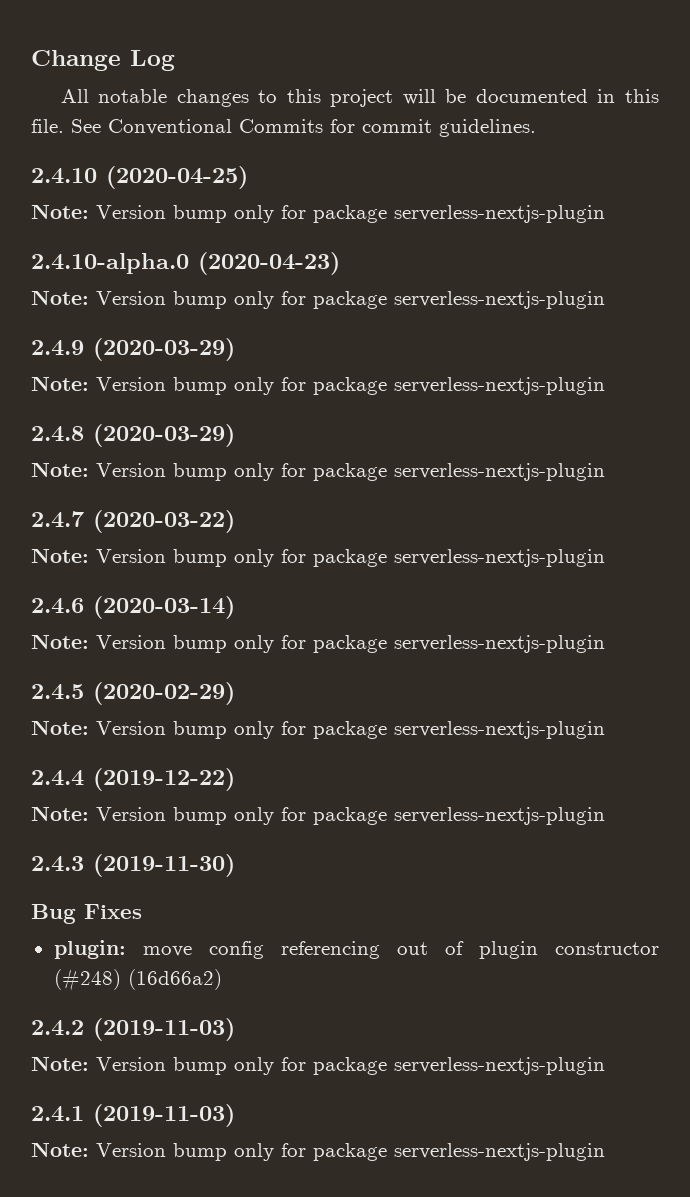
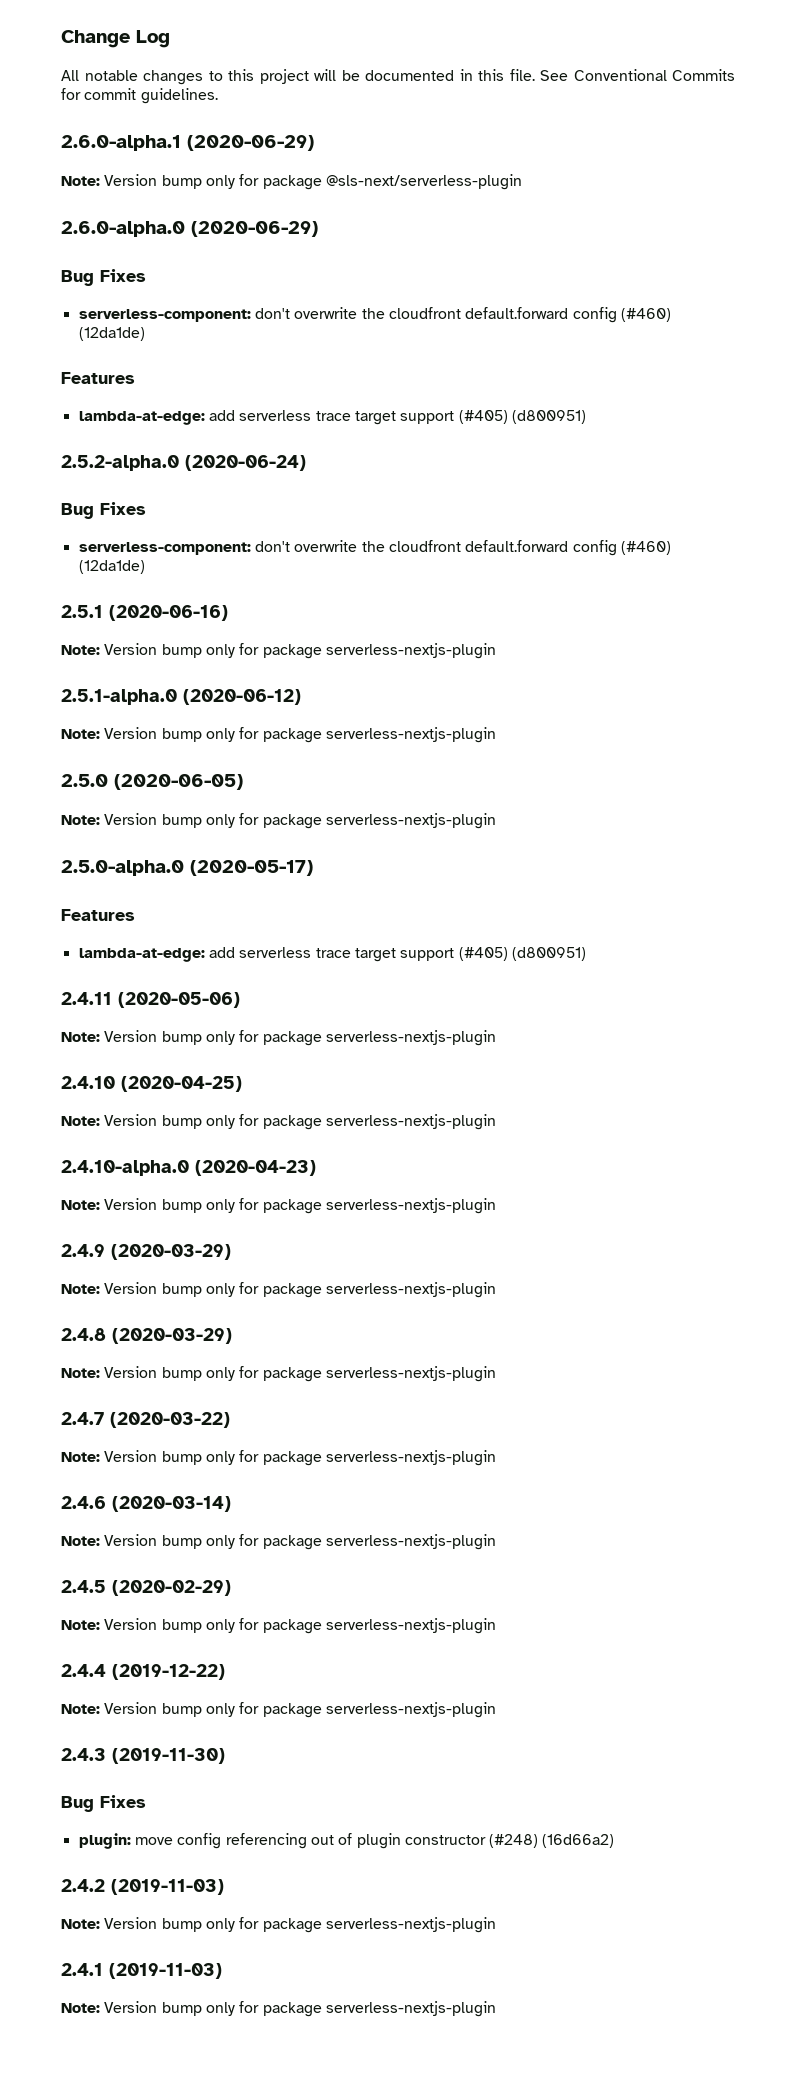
+ 2.6.0-alpha.1 (2020-06-29)
+ Note: Version bump only for package @sls-next/serverless-plugin
+ 2.6.0-alpha.0 (2020-06-29)
+ Bug Fixes
+ serverless-component: don't overwrite the cloudfront default.forward config (#460) (12da1de)
+ Features
+ lambda-at-edge: add serverless trace target support (#405) (d800951)
+ 2.5.2-alpha.0 (2020-06-24)
+ Bug Fixes
+ serverless-component: don't overwrite the cloudfront default.forward config (#460) (12da1de)
+ 2.5.1 (2020-06-16)
+ Note: Version bump only for package serverless-nextjs-plugin
+ 2.5.1-alpha.0 (2020-06-12)
+ Note: Version bump only for package serverless-nextjs-plugin
+ 2.5.0 (2020-06-05)
+ Note: Version bump only for package serverless-nextjs-plugin
+ 2.5.0-alpha.0 (2020-05-17)
+ Features
+ lambda-at-edge: add serverless trace target support (#405) (d800951)
+ 2.4.11 (2020-05-06)
+ Note: Version bump only for package serverless-nextjs-plugin

